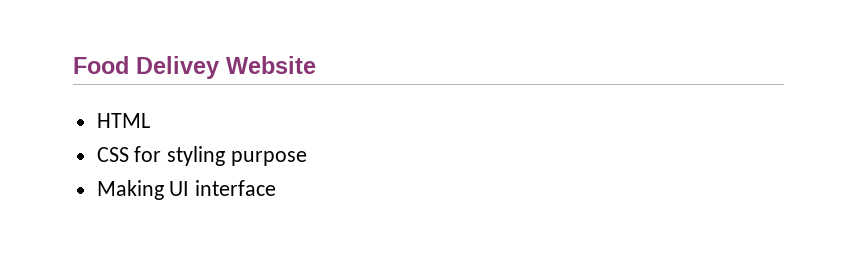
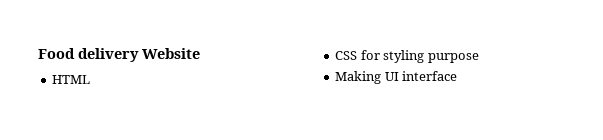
- Food Delivey Website
+ Food delivery Website

